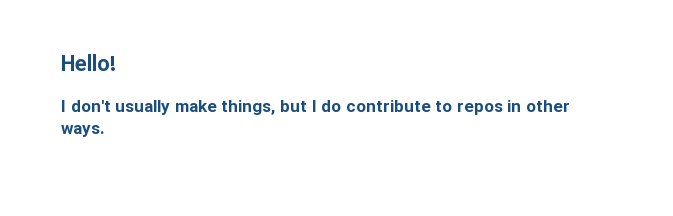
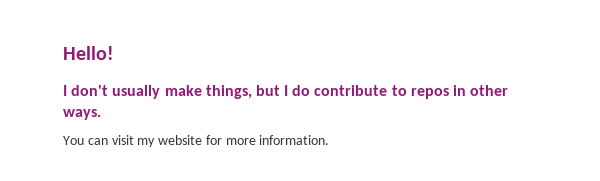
+ You can visit my website for more information.

